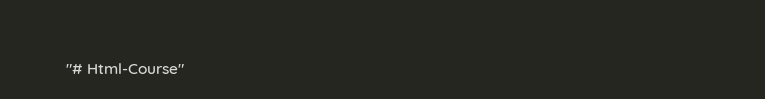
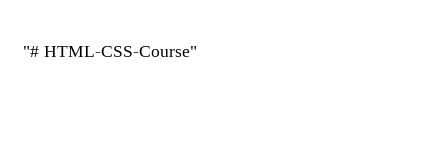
- "# Html-Course"
+ "# HTML-CSS-Course"

